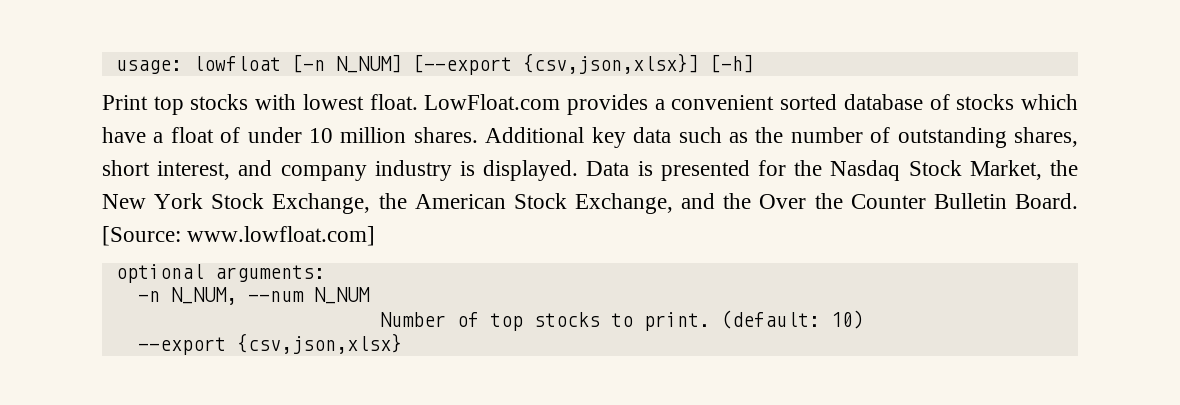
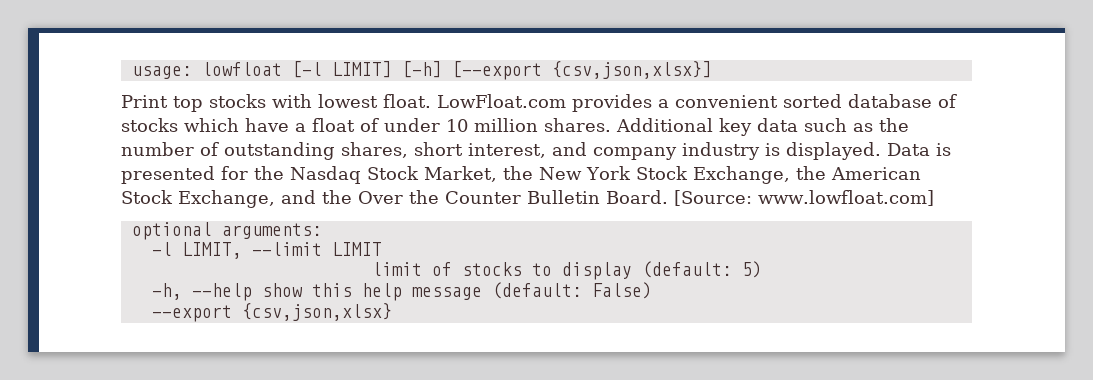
- usage: lowfloat [-n N_NUM] [--export {csv,json,xlsx}] [-h]
+ usage: lowfloat [-l LIMIT] [-h] [--export {csv,json,xlsx}]
- -n N_NUM, --num N_NUM
- Number of top stocks to print. (default: 10)
+ -l LIMIT, --limit LIMIT
+ limit of stocks to display (default: 5)
+ -h, --help show this help message (default: False)

